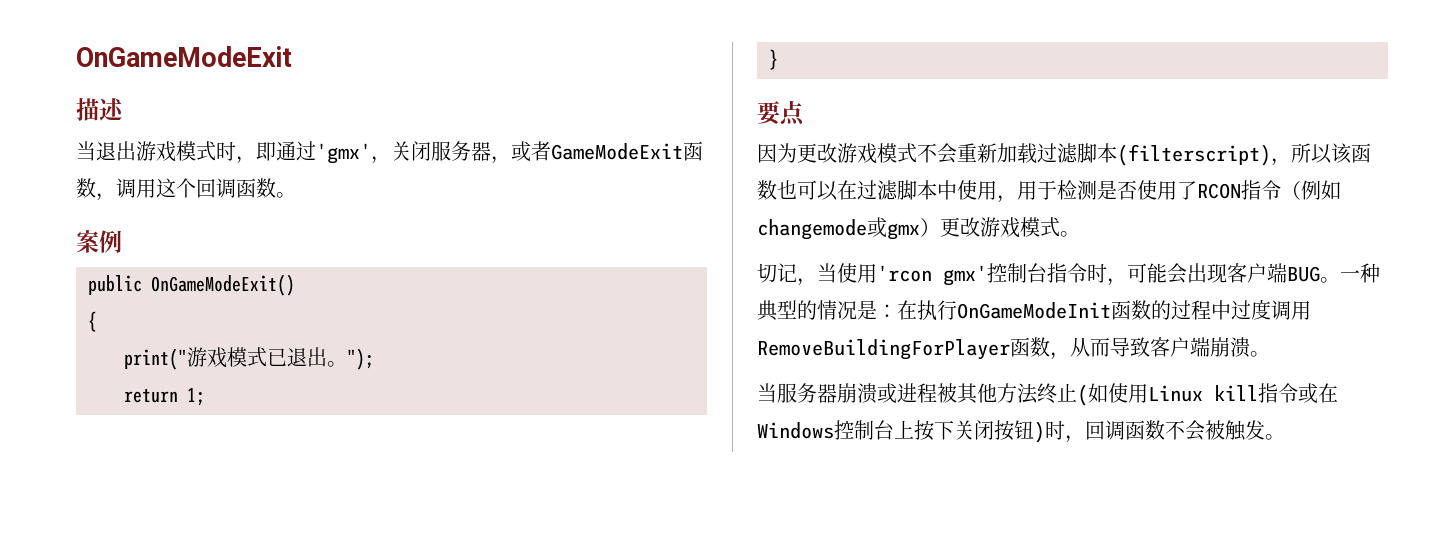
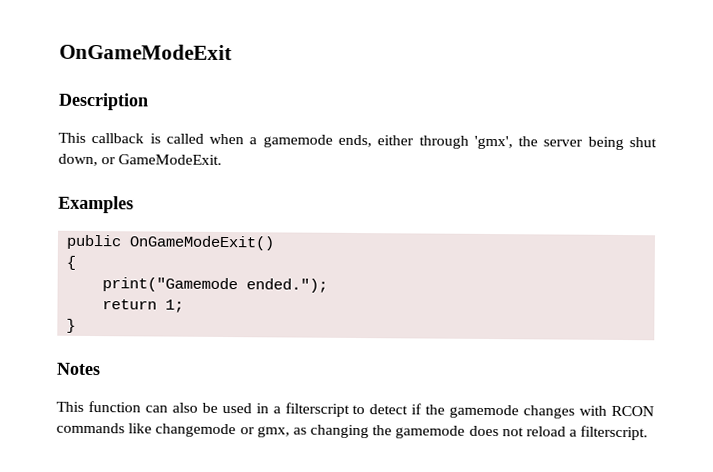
- 描述
- 当退出游戏模式时，即通过'gmx'，关闭服务器，或者GameModeExit函数，调用这个回调函数。
- 案例
+ Description
+ This callback is called when a gamemode ends, either through 'gmx', the server being shut down, or GameModeExit.
+ Examples
  public OnGameModeExit()
  {
- print("游戏模式已退出。");
+ print("Gamemode ended.");
  return 1;
  }
- 要点
- 因为更改游戏模式不会重新加载过滤脚本(filterscript)，所以该函数也可以在过滤脚本中使用，用于检测是否使用了RCON指令（例如changemode或gmx）更改游戏模式。
- 切记，当使用'rcon gmx'控制台指令时，可能会出现客户端BUG。一种典型的情况是：在执行OnGameModeInit函数的过程中过度调用RemoveBuildingForPlayer函数，从而导致客户端崩溃。
- 当服务器崩溃或进程被其他方法终止(如使用Linux kill指令或在Windows控制台上按下关闭按钮)时，回调函数不会被触发。
+ Notes
+ This function can also be used in a filterscript to detect if the gamemode changes with RCON commands like changemode or gmx, as changing the gamemode does not reload a filterscript.

